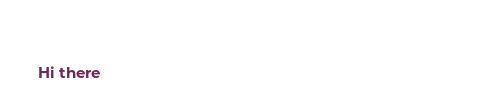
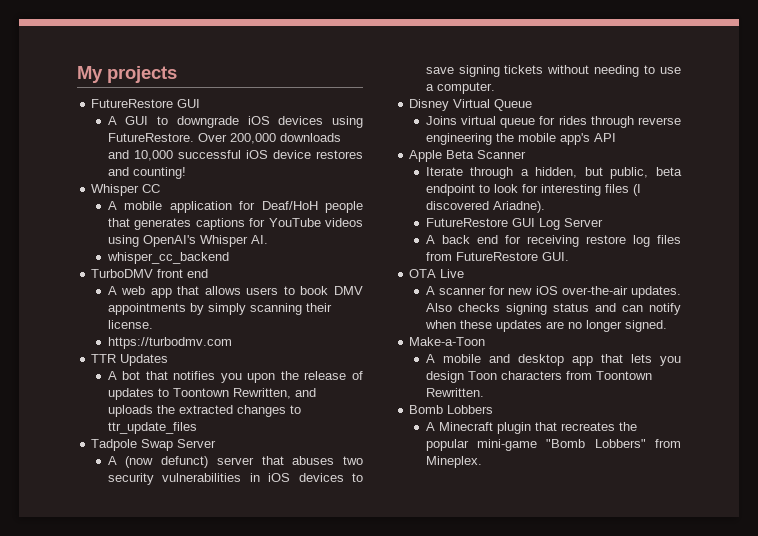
- Hi there
+ My projects
+ FutureRestore GUI
+ A GUI to downgrade iOS devices using FutureRestore. Over 200,000 downloads and 10,000 successful iOS device restores and counting!
+ Whisper CC
+ A mobile application for Deaf/HoH people that generates captions for YouTube videos using OpenAI's Whisper AI.
+ whisper_cc_backend
+ TurboDMV front end
+ A web app that allows users to book DMV appointments by simply scanning their license.
+ https://turbodmv.com
+ TTR Updates
+ A bot that notifies you upon the release of updates to Toontown Rewritten, and uploads the extracted changes to ttr_update_files
+ Tadpole Swap Server
+ A (now defunct) server that abuses two security vulnerabilities in iOS devices to save signing tickets without needing to use a computer.
+ Disney Virtual Queue
+ Joins virtual queue for rides through reverse engineering the mobile app's API
+ Apple Beta Scanner
+ Iterate through a hidden, but public, beta endpoint to look for interesting files (I discovered Ariadne).
+ FutureRestore GUI Log Server
+ A back end for receiving restore log files from FutureRestore GUI.
+ OTA Live
+ A scanner for new iOS over-the-air updates. Also checks signing status and can notify when these updates are no longer signed.
+ Make-a-Toon
+ A mobile and desktop app that lets you design Toon characters from Toontown Rewritten.
+ Bomb Lobbers
+ A Minecraft plugin that recreates the popular mini-game "Bomb Lobbers" from Mineplex.

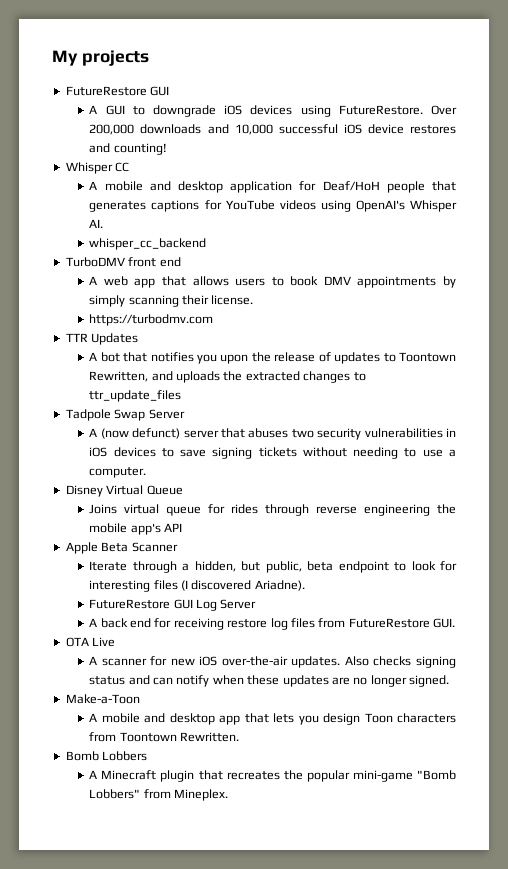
- A mobile application for Deaf/HoH people that generates captions for YouTube videos using OpenAI's Whisper AI.
+ A mobile and desktop application for Deaf/HoH people that generates captions for YouTube videos using OpenAI's Whisper AI.

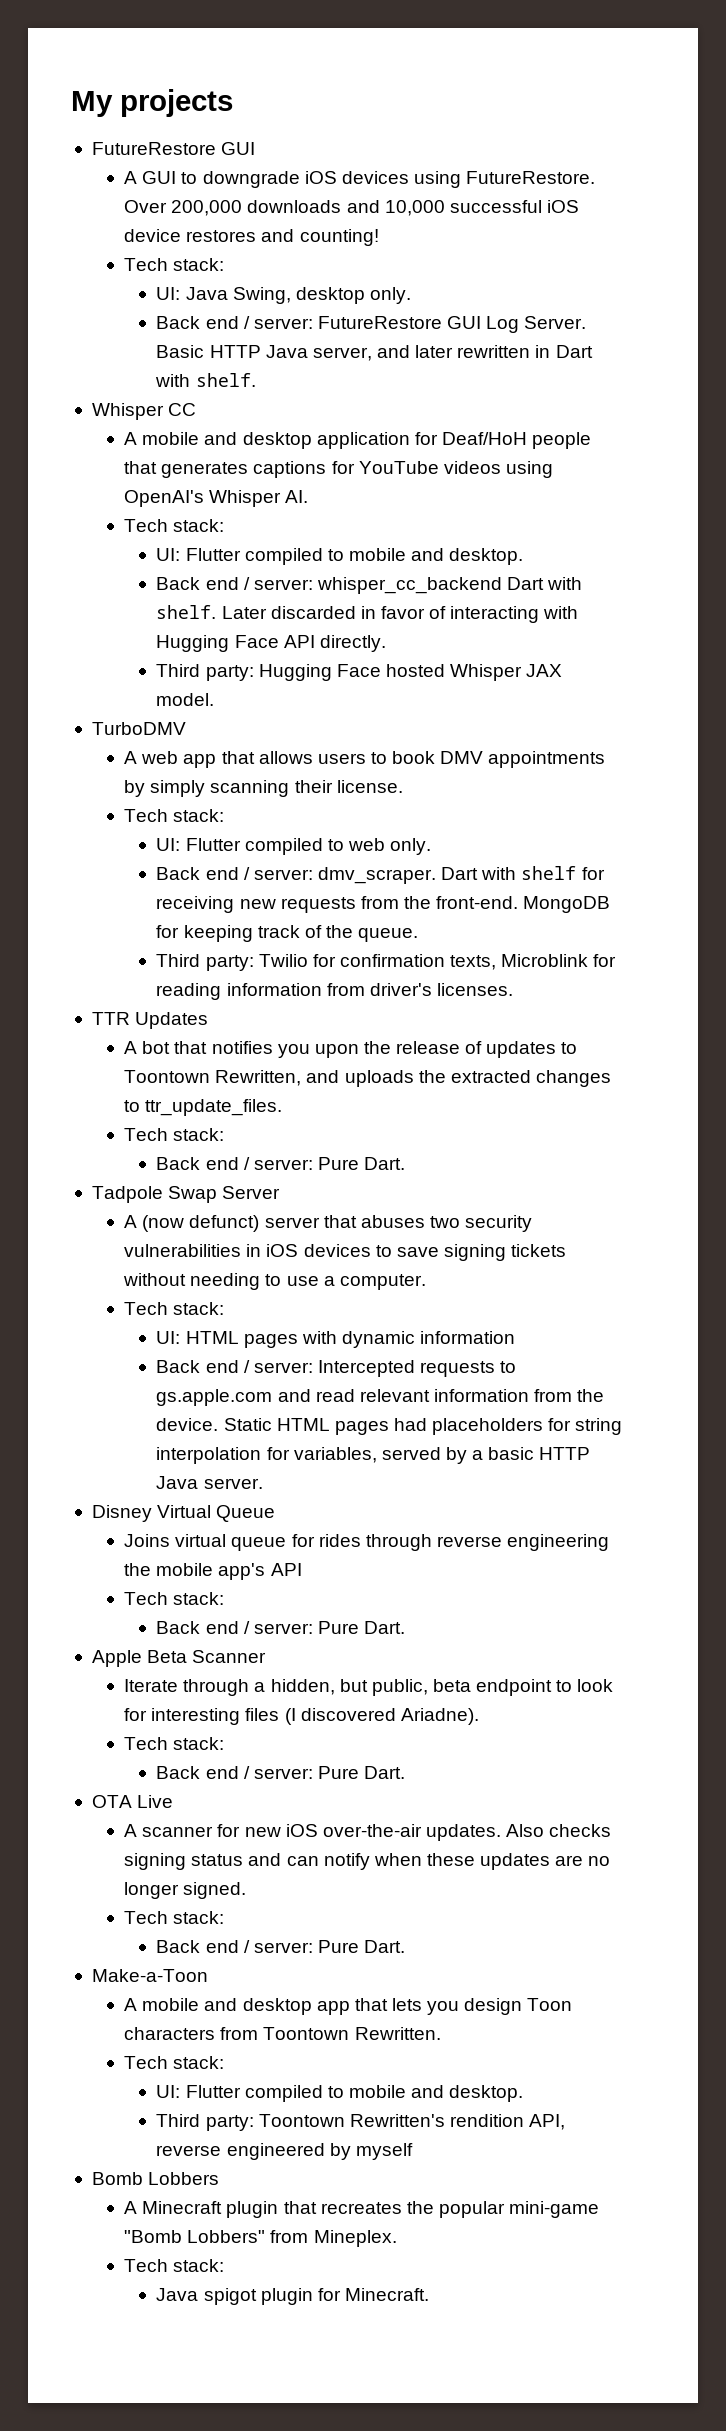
  Over 200,000 downloads and 10,000 successful iOS device restores and counting!
+ Tech stack:
+ UI: Java Swing, desktop only.
+ Back end / server: FutureRestore GUI Log Server. Basic HTTP Java server, and later rewritten in Dart with shelf.
  A mobile and desktop application for Deaf/HoH people that generates captions for YouTube videos using OpenAI's Whisper AI.
- whisper_cc_backend
+ Tech stack:
+ UI: Flutter compiled to mobile and desktop.
+ Back end / server: whisper_cc_backend Dart with shelf. Later discarded in favor of interacting with Hugging Face API directly.
+ Third party: Hugging Face hosted Whisper JAX model.
- TurboDMV front end
+ TurboDMV
  A web app that allows users to book DMV appointments by simply scanning their license.
- https://turbodmv.com
+ Tech stack:
+ UI: Flutter compiled to web only.
+ Back end / server: dmv_scraper. Dart with shelf for receiving new requests from the front-end. MongoDB for keeping track of the queue.
+ Third party: Twilio for confirmation texts, Microblink for reading information from driver's licenses.
- A bot that notifies you upon the release of updates to Toontown Rewritten, and uploads the extracted changes to ttr_update_files
+ A bot that notifies you upon the release of updates to Toontown Rewritten, and uploads the extracted changes to ttr_update_files.
+ Tech stack:
+ Back end / server: Pure Dart.
  A (now defunct) server that abuses two security vulnerabilities in iOS devices to save signing tickets without needing to use a computer.
+ Tech stack:
+ UI: HTML pages with dynamic information
+ Back end / server: Intercepted requests to gs.apple.com and read relevant information from the device. Static HTML pages had placeholders for string interpolation for variables, served by a basic HTTP Java server.
  Joins virtual queue for rides through reverse engineering the mobile app's API
+ Tech stack:
+ Back end / server: Pure Dart.
  Iterate through a hidden, but public, beta endpoint to look for interesting files (I discovered Ariadne).
- FutureRestore GUI Log Server
- A back end for receiving restore log files from FutureRestore GUI.
+ Tech stack:
+ Back end / server: Pure Dart.
  Also checks signing status and can notify when these updates are no longer signed.
+ Tech stack:
+ Back end / server: Pure Dart.
  A mobile and desktop app that lets you design Toon characters from Toontown Rewritten.
+ Tech stack:
+ UI: Flutter compiled to mobile and desktop.
+ Third party: Toontown Rewritten's rendition API, reverse engineered by myself
  A Minecraft plugin that recreates the popular mini-game "Bomb Lobbers" from Mineplex.
+ Tech stack:
+ Java spigot plugin for Minecraft.

